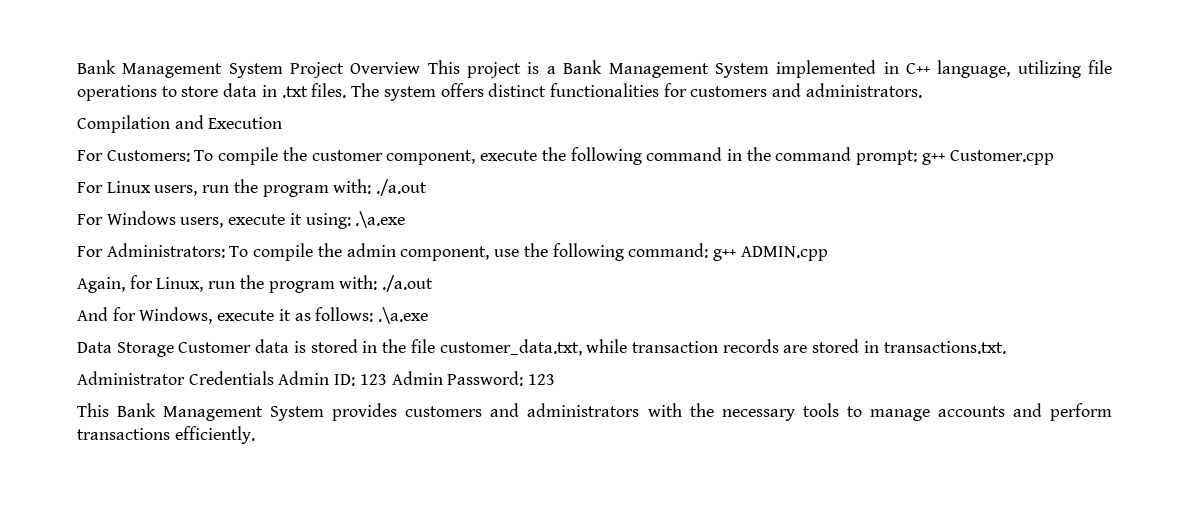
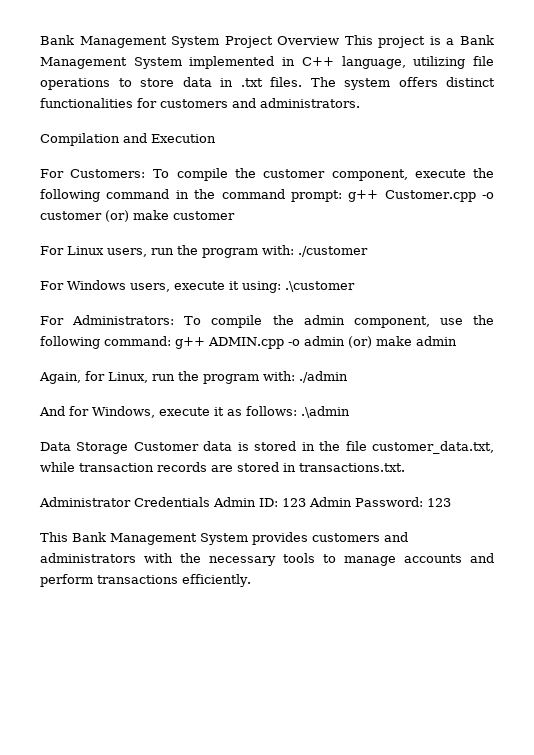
- For Customers: To compile the customer component, execute the following command in the command prompt: g++ Customer.cpp
+ For Customers: To compile the customer component, execute the following command in the command prompt: g++ Customer.cpp -o customer (or) make customer
- For Linux users, run the program with: ./a.out
+ For Linux users, run the program with: ./customer
- For Windows users, execute it using: .\a.exe
+ For Windows users, execute it using: .\customer
- For Administrators: To compile the admin component, use the following command: g++ ADMIN.cpp
+ For Administrators: To compile the admin component, use the following command: g++ ADMIN.cpp -o admin (or) make admin
- Again, for Linux, run the program with: ./a.out
+ Again, for Linux, run the program with: ./admin
- And for Windows, execute it as follows: .\a.exe
+ And for Windows, execute it as follows: .\admin

